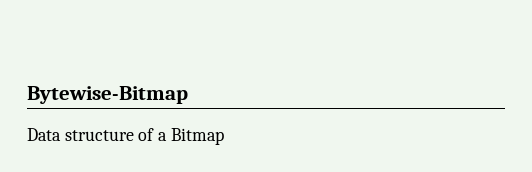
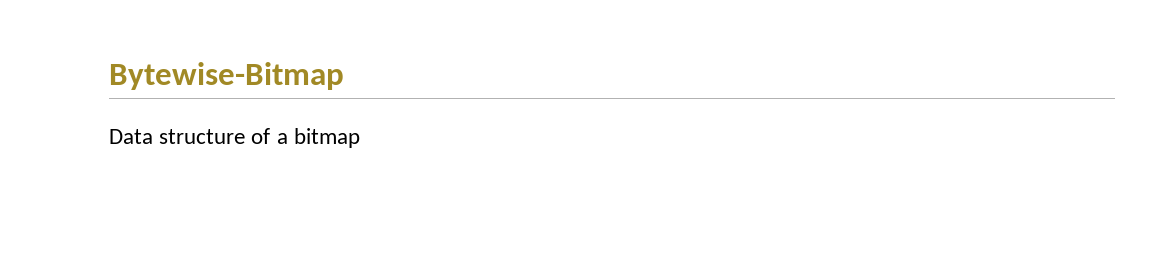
- Data structure of a Bitmap
+ Data structure of a bitmap

